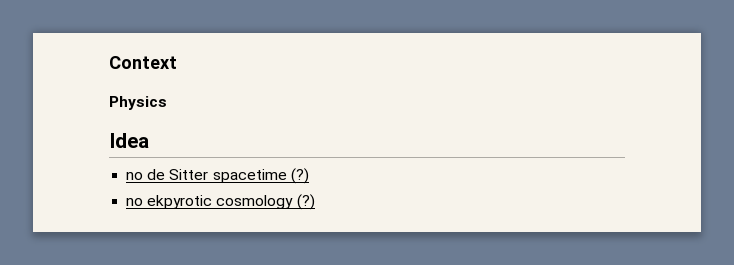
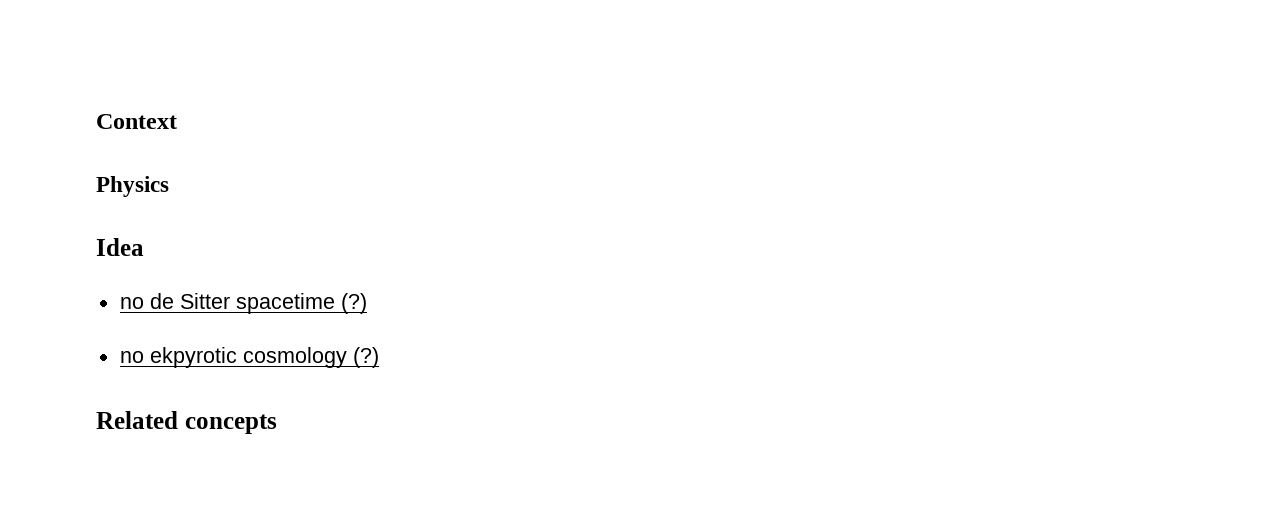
+ Related concepts

